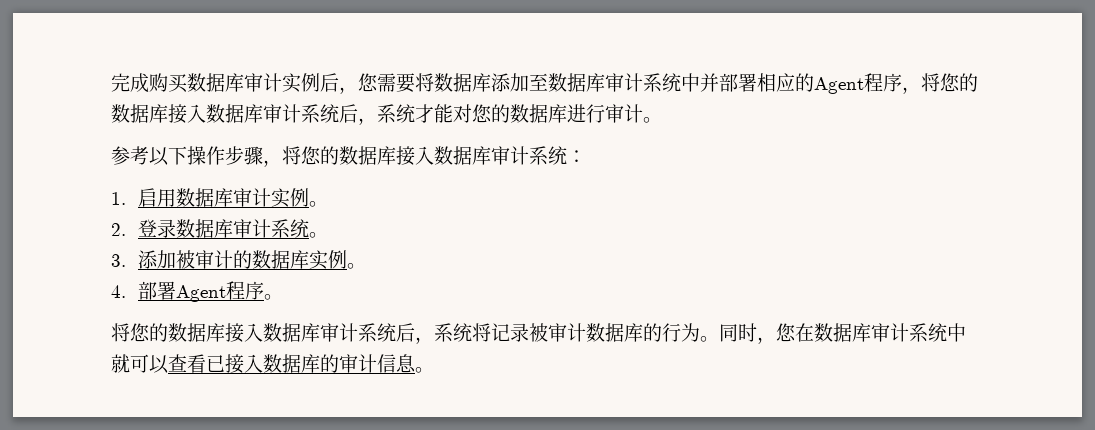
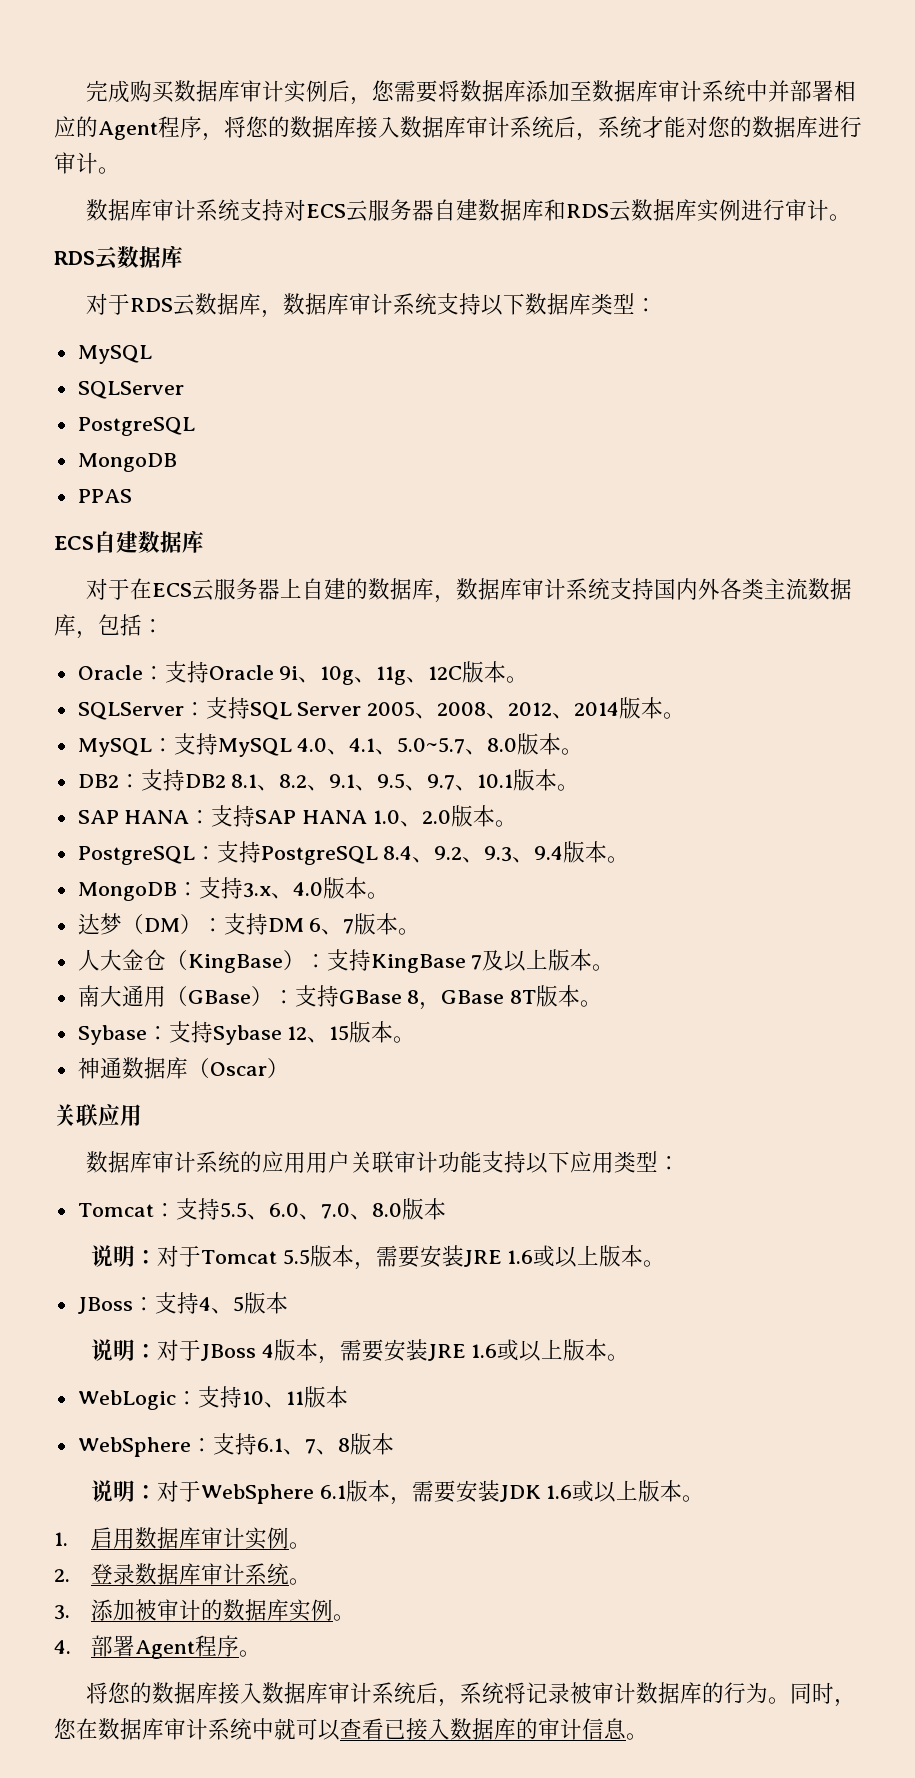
- 参考以下操作步骤，将您的数据库接入数据库审计系统：
+ 数据库审计系统支持对ECS云服务器自建数据库和RDS云数据库实例进行审计。
+ RDS云数据库
+ 对于RDS云数据库，数据库审计系统支持以下数据库类型：
+ MySQL
+ SQLServer
+ PostgreSQL
+ MongoDB
+ PPAS
+ ECS自建数据库
+ 对于在ECS云服务器上自建的数据库，数据库审计系统支持国内外各类主流数据库，包括：
+ Oracle：支持Oracle 9i、10g、11g、12C版本。
+ SQLServer：支持SQL Server 2005、2008、2012、2014版本。
+ MySQL：支持MySQL 4.0、4.1、5.0~5.7、8.0版本。
+ DB2：支持DB2 8.1、8.2、9.1、9.5、9.7、10.1版本。
+ SAP HANA：支持SAP HANA 1.0、2.0版本。
+ PostgreSQL：支持PostgreSQL 8.4、9.2、9.3、9.4版本。
+ MongoDB：支持3.x、4.0版本。
+ 达梦（DM）：支持DM 6、7版本。
+ 人大金仓（KingBase）：支持KingBase 7及以上版本。
+ 南大通用（GBase）：支持GBase 8，GBase 8T版本。
+ Sybase：支持Sybase 12、15版本。
+ 神通数据库（Oscar）
+ 关联应用
+ 数据库审计系统的应用用户关联审计功能支持以下应用类型：
+ Tomcat：支持5.5、6.0、7.0、8.0版本
+ 说明：对于Tomcat 5.5版本，需要安装JRE 1.6或以上版本。
+ JBoss：支持4、5版本
+ 说明：对于JBoss 4版本，需要安装JRE 1.6或以上版本。
+ WebLogic：支持10、11版本
+ WebSphere：支持6.1、7、8版本
+ 说明：对于WebSphere 6.1版本，需要安装JDK 1.6或以上版本。

